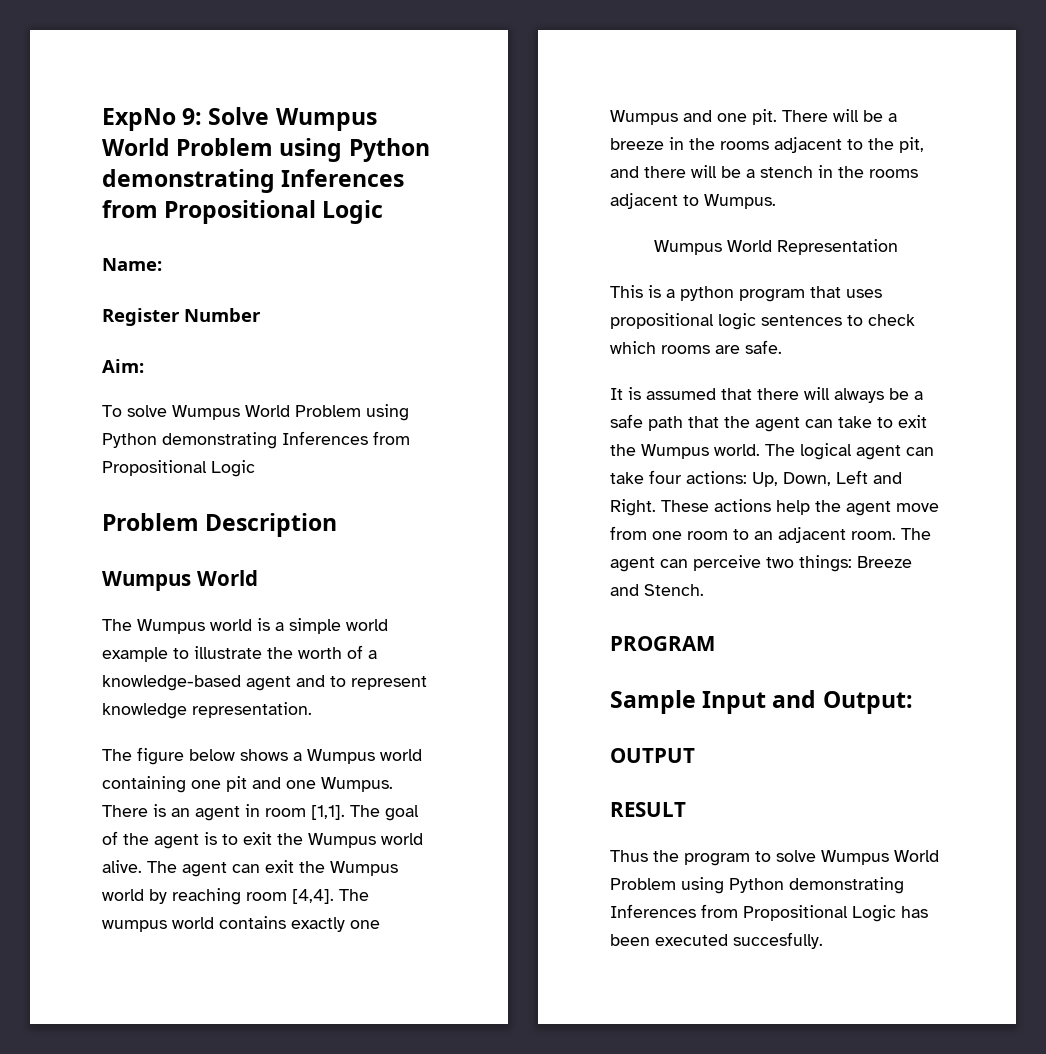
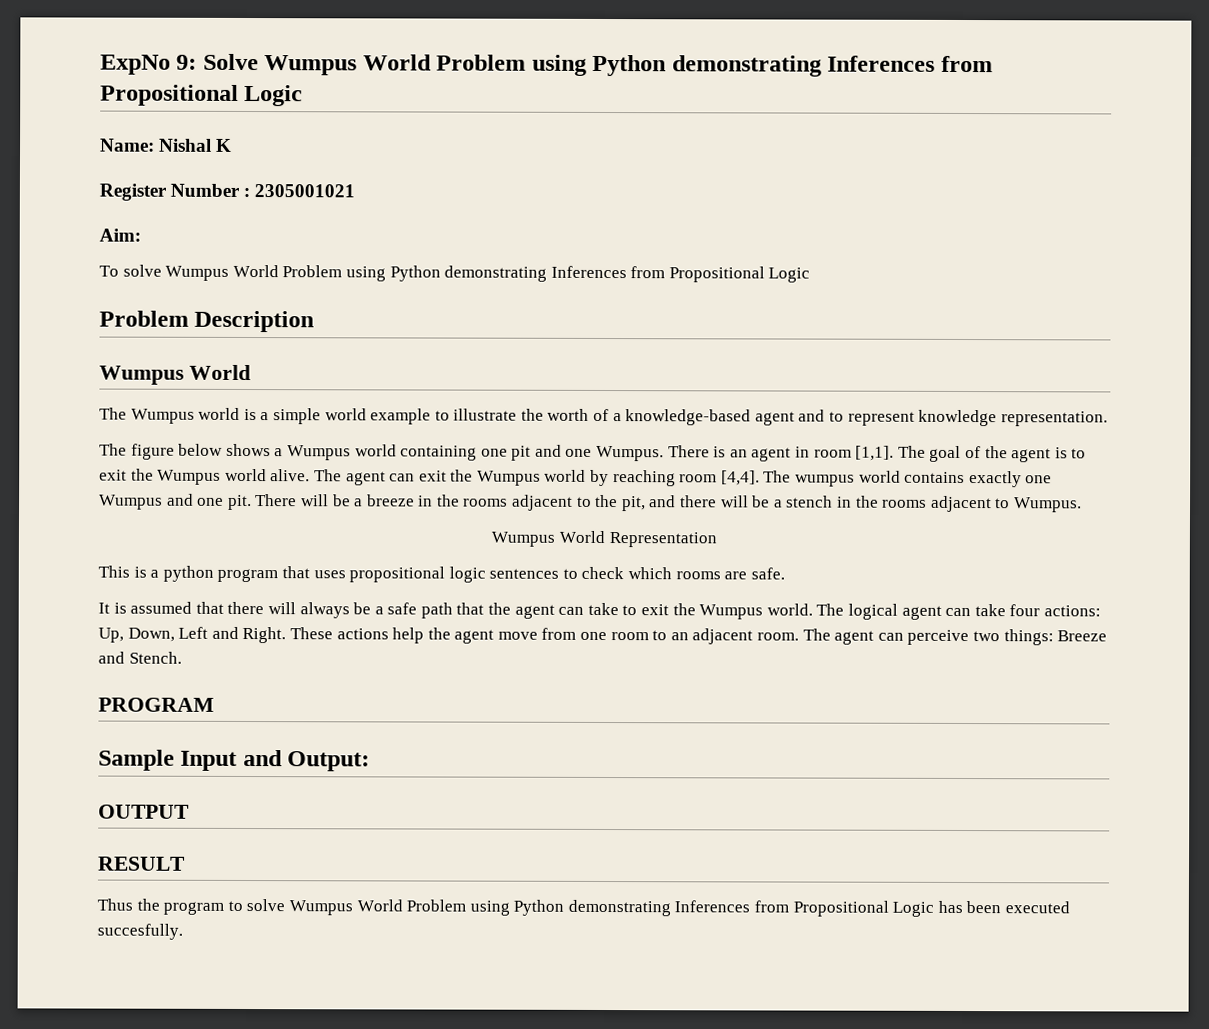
- Name:
+ Name: Nishal K
- Register Number
+ Register Number : 2305001021

